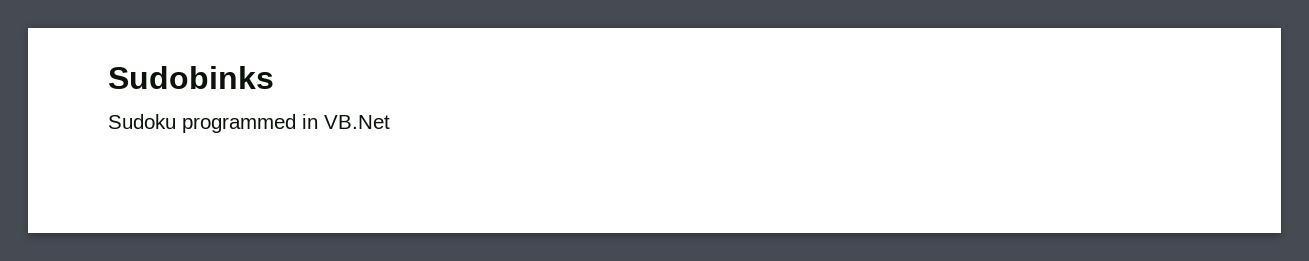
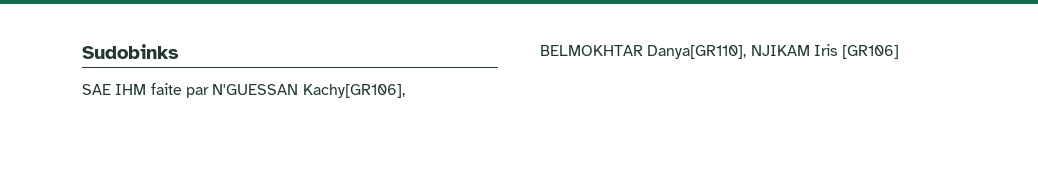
- Sudoku programmed in VB.Net
+ SAE IHM faite par N'GUESSAN Kachy[GR106], BELMOKHTAR Danya[GR110], NJIKAM Iris [GR106]

